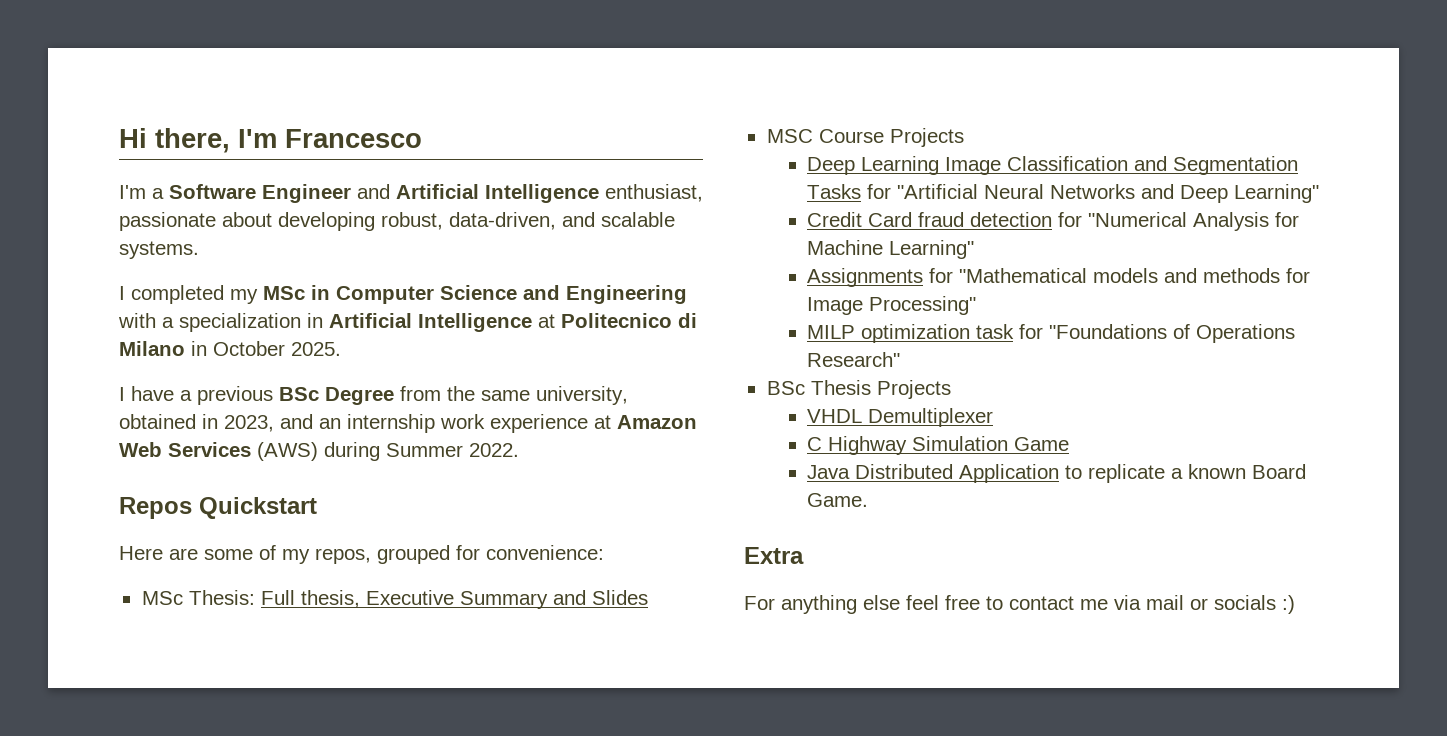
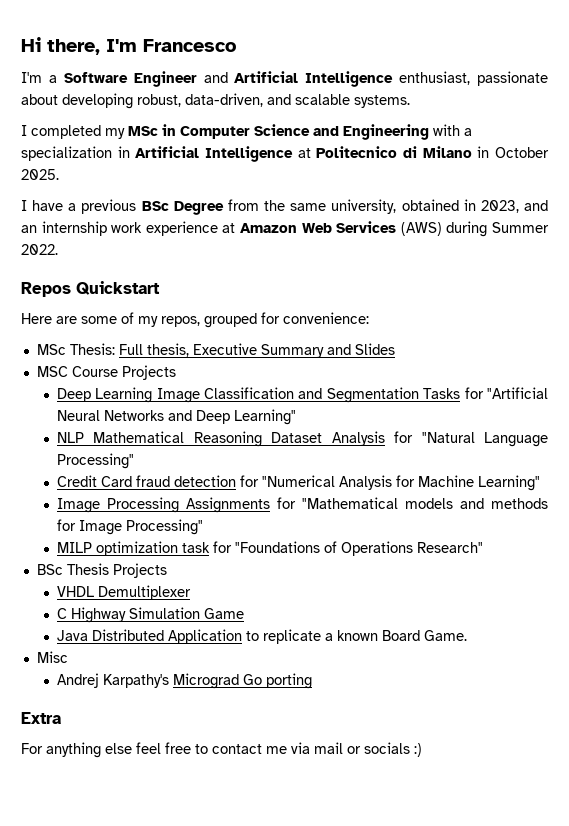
+ NLP Mathematical Reasoning Dataset Analysis for "Natural Language Processing"
- Assignments for "Mathematical models and methods for Image Processing"
+ Image Processing Assignments for "Mathematical models and methods for Image Processing"
+ Misc
+ Andrej Karpathy's Micrograd Go porting

